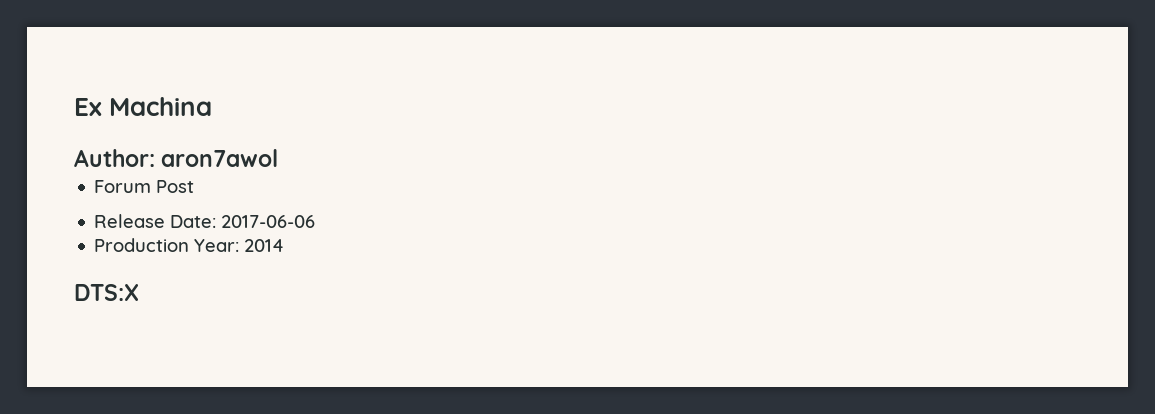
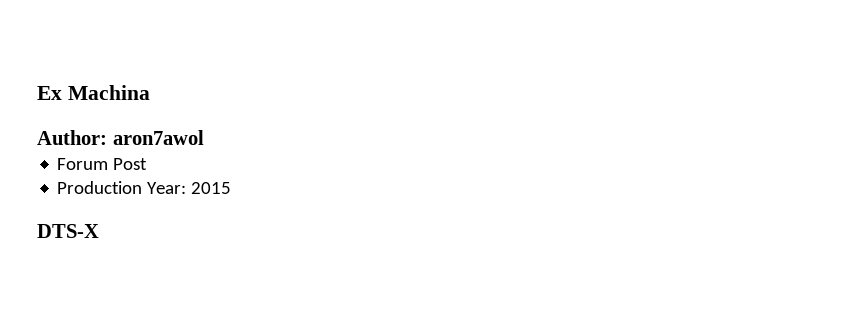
- Release Date: 2017-06-06
- Production Year: 2014
- DTS:X
+ Production Year: 2015
+ DTS-X

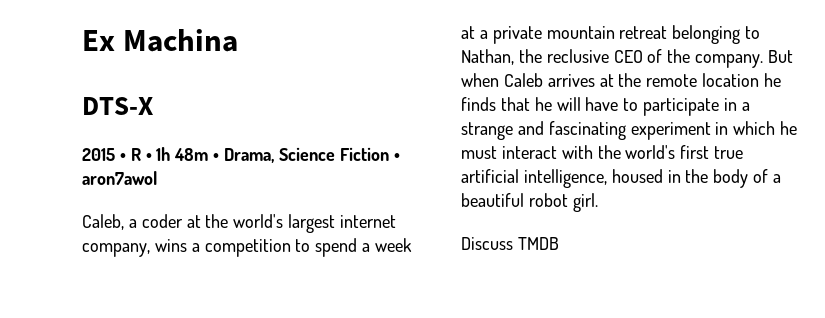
- Author: aron7awol
- Forum Post
- Production Year: 2015
  DTS-X
+ 2015 • R • 1h 48m • Drama, Science Fiction • aron7awol
+ Caleb, a coder at the world's largest internet company, wins a competition to spend a week at a private mountain retreat belonging to Nathan, the reclusive CEO of the company. But when Caleb arrives at the remote location he finds that he will have to participate in a strange and fascinating experiment in which he must interact with the world's first true artificial intelligence, housed in the body of a beautiful robot girl.
+ Discuss TMDB

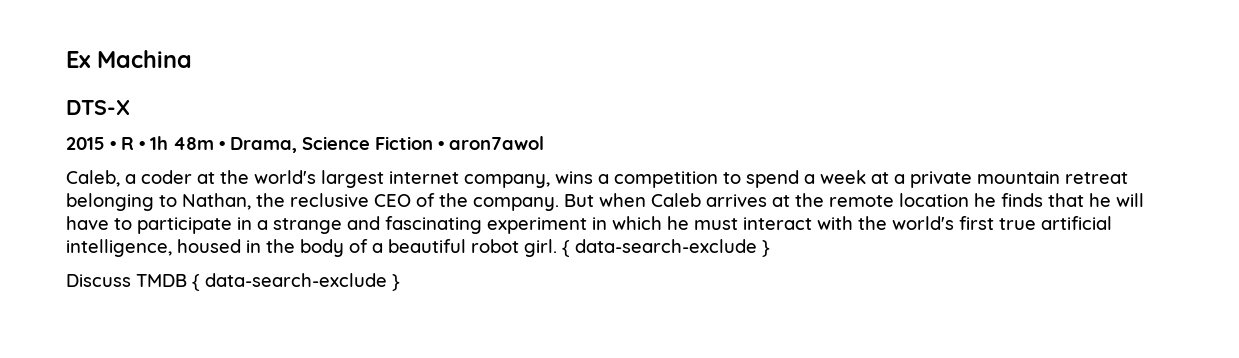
- But when Caleb arrives at the remote location he finds that he will have to participate in a strange and fascinating experiment in which he must interact with the world's first true artificial intelligence, housed in the body of a beautiful robot girl.
+ But when Caleb arrives at the remote location he finds that he will have to participate in a strange and fascinating experiment in which he must interact with the world's first true artificial intelligence, housed in the body of a beautiful robot girl. { data-search-exclude }
- Discuss TMDB
+ Discuss TMDB { data-search-exclude }

